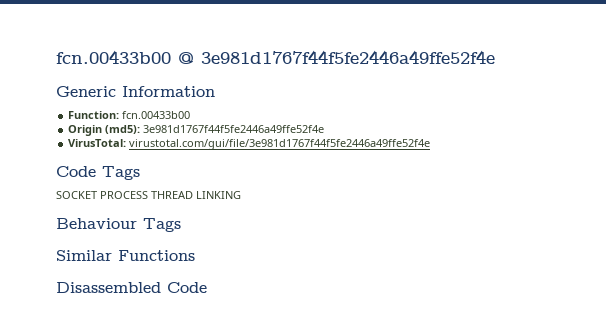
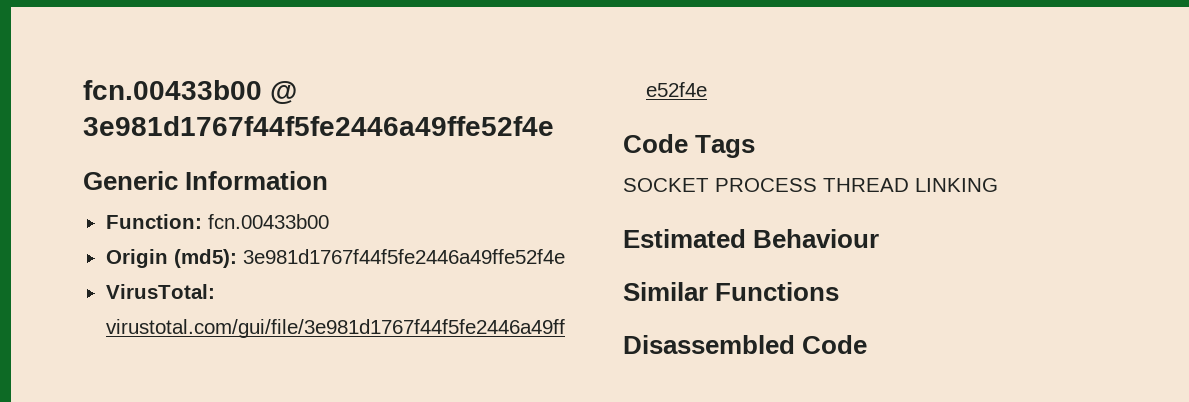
- Behaviour Tags
+ Estimated Behaviour

